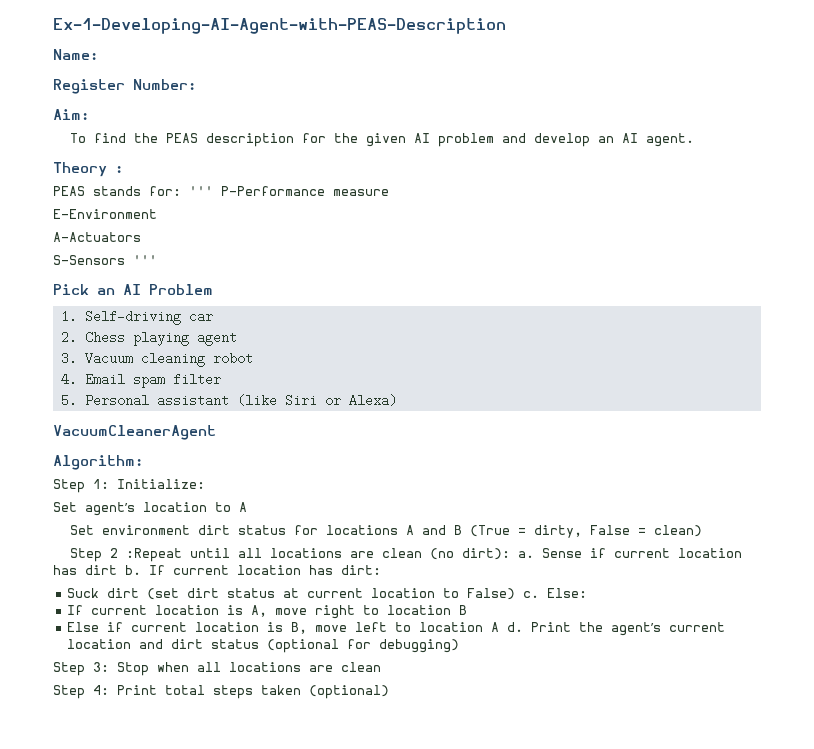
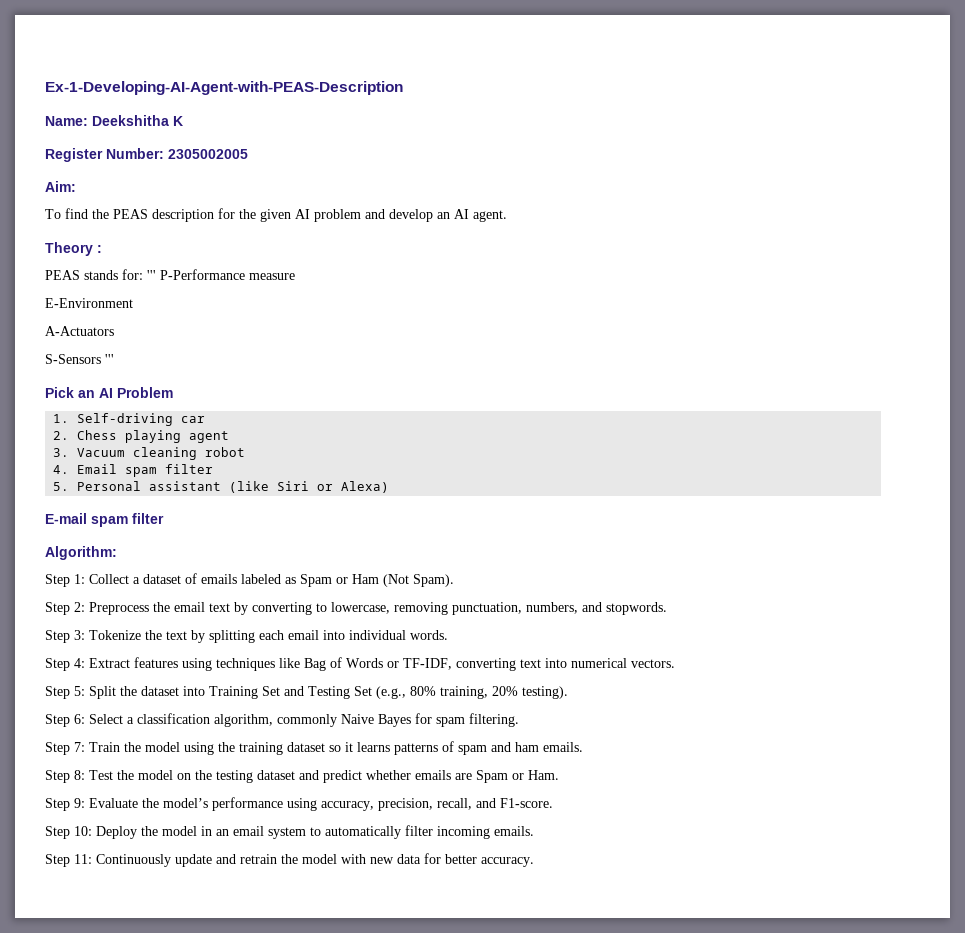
- Name:
+ Name: Deekshitha K
- Register Number:
+ Register Number: 2305002005
- VacuumCleanerAgent
+ E-mail spam filter
- Step 1: Initialize:
- Set agent’s location to A
- Set environment dirt status for locations A and B (True = dirty, False = clean)
- Step 2 :Repeat until all locations are clean (no dirt): a. Sense if current location has dirt b. If current location has dirt:
- Suck dirt (set dirt status at current location to False) c. Else:
- If current location is A, move right to location B
- Else if current location is B, move left to location A d. Print the agent’s current location and dirt status (optional for debugging)
- Step 3: Stop when all locations are clean
- Step 4: Print total steps taken (optional)
+ Step 1: Collect a dataset of emails labeled as Spam or Ham (Not Spam).
+ Step 2: Preprocess the email text by converting to lowercase, removing punctuation, numbers, and stopwords.
+ Step 3: Tokenize the text by splitting each email into individual words.
+ Step 4: Extract features using techniques like Bag of Words or TF-IDF, converting text into numerical vectors.
+ Step 5: Split the dataset into Training Set and Testing Set (e.g., 80% training, 20% testing).
+ Step 6: Select a classification algorithm, commonly Naive Bayes for spam filtering.
+ Step 7: Train the model using the training dataset so it learns patterns of spam and ham emails.
+ Step 8: Test the model on the testing dataset and predict whether emails are Spam or Ham.
+ Step 9: Evaluate the model’s performance using accuracy, precision, recall, and F1-score.
+ Step 10: Deploy the model in an email system to automatically filter incoming emails.
+ Step 11: Continuously update and retrain the model with new data for better accuracy.

